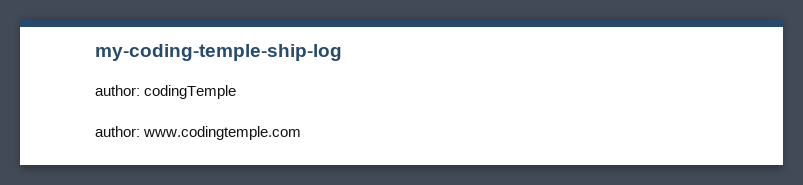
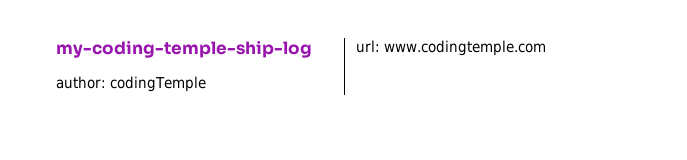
- author: www.codingtemple.com
+ url: www.codingtemple.com

